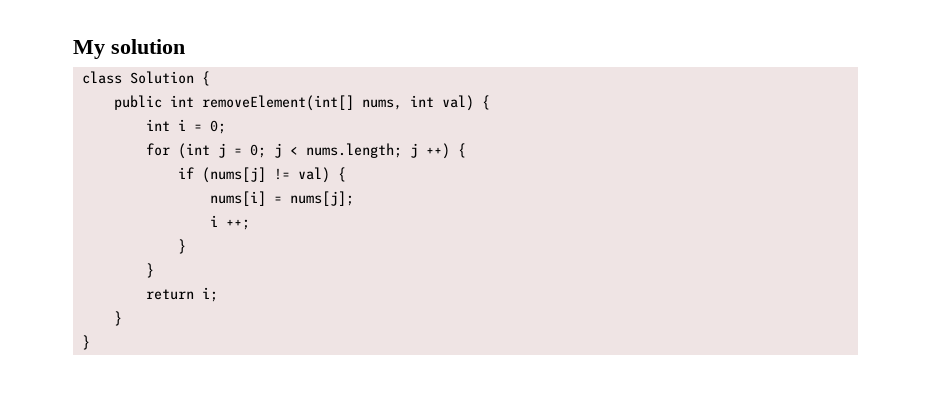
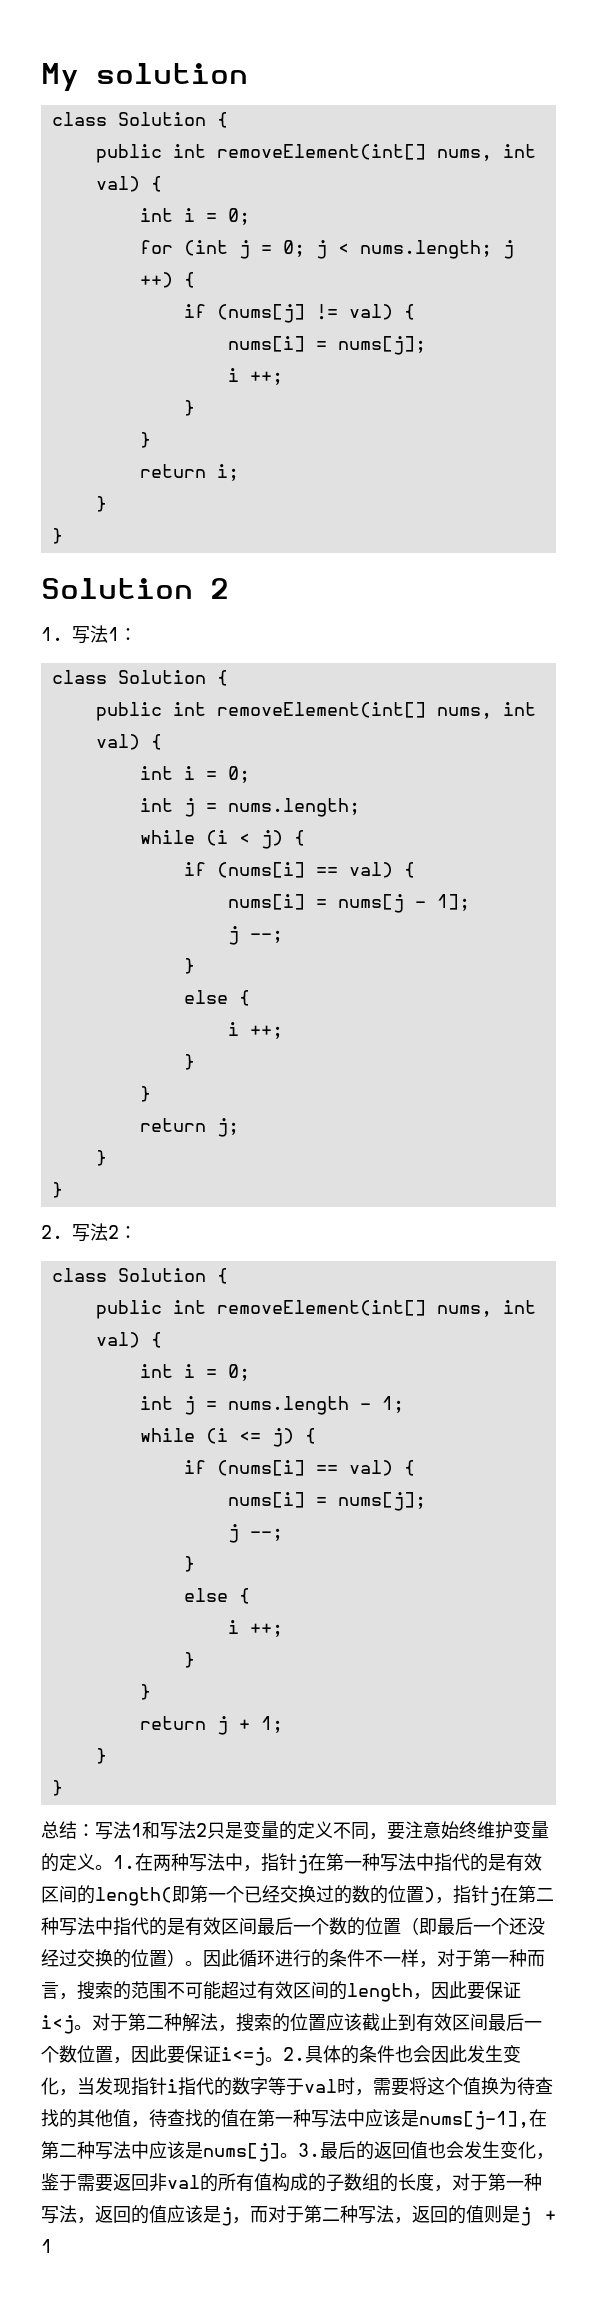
+ Solution 2
+ 1.写法1：
+ class Solution {
+ public int removeElement(int[] nums, int val) {
+ int i = 0;
+ int j = nums.length;
+ while (i < j) {
+ if (nums[i] == val) {
+ nums[i] = nums[j - 1];
+ j --;
+ }
+ else {
+ i ++;
+ }
+ }
+ return j;
+ }
+ }
+ 2.写法2：
+ class Solution {
+ public int removeElement(int[] nums, int val) {
+ int i = 0;
+ int j = nums.length - 1;
+ while (i <= j) {
+ if (nums[i] == val) {
+ nums[i] = nums[j];
+ j --;
+ }
+ else {
+ i ++;
+ }
+ }
+ return j + 1;
+ }
+ }
+ 总结：写法1和写法2只是变量的定义不同，要注意始终维护变量的定义。1.在两种写法中，指针j在第一种写法中指代的是有效区间的length(即第一个已经交换过的数的位置)，指针j在第二种写法中指代的是有效区间最后一个数的位置（即最后一个还没经过交换的位置）。因此循环进行的条件不一样，对于第一种而言，搜索的范围不可能超过有效区间的length，因此要保证i<j。对于第二种解法，搜索的位置应该截止到有效区间最后一个数位置，因此要保证i<=j。2.具体的条件也会因此发生变化，当发现指针i指代的数字等于val时，需要将这个值换为待查找的其他值，待查找的值在第一种写法中应该是nums[j-1],在第二种写法中应该是nums[j]。3.最后的返回值也会发生变化，鉴于需要返回非val的所有值构成的子数组的长度，对于第一种写法，返回的值应该是j，而对于第二种写法，返回的值则是j + 1

